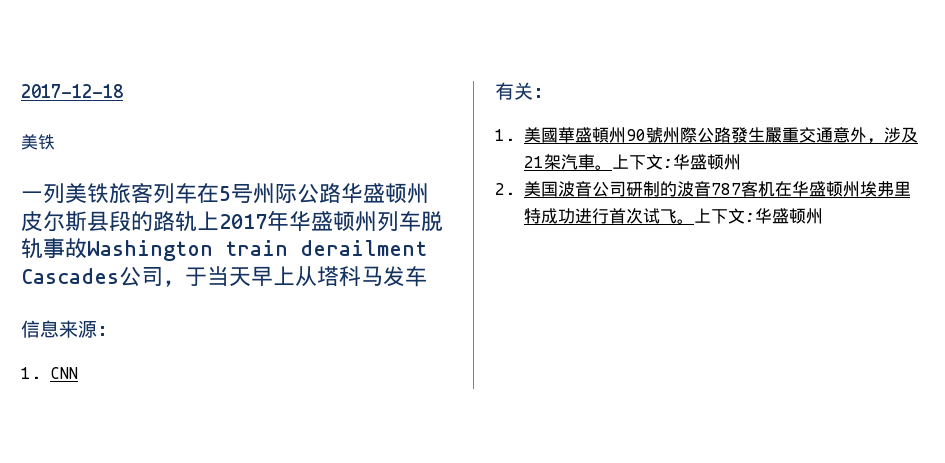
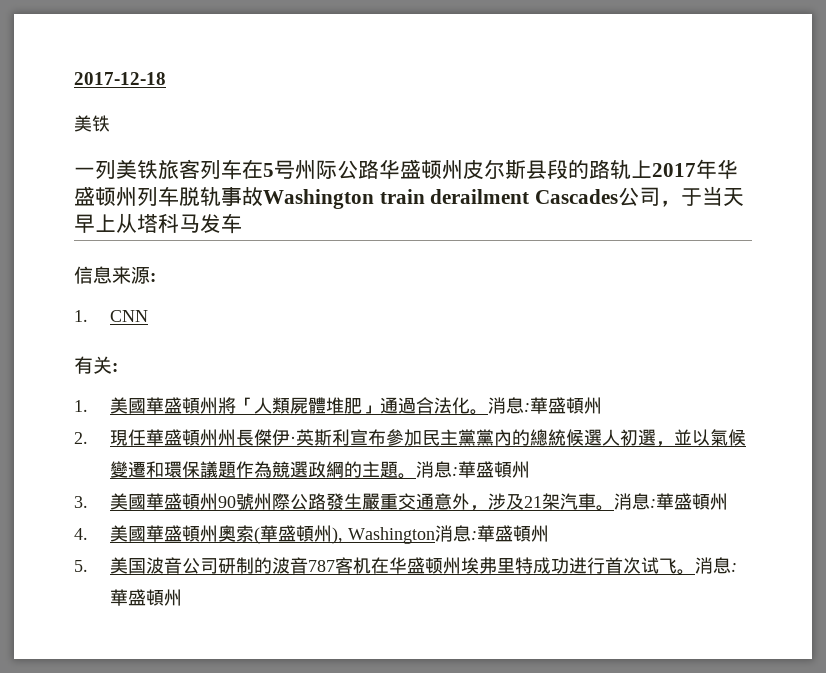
- 1.美國華盛頓州90號州際公路發生嚴重交通意外，涉及21架汽車。上下文:华盛顿州
- 2.美国波音公司研制的波音787客机在华盛顿州埃弗里特成功进行首次试飞。上下文:华盛顿州
+ 1.美國華盛頓州將「人類屍體堆肥」通過合法化。消息:華盛頓州
+ 2.現任華盛頓州州長傑伊·英斯利宣布參加民主黨黨內的總統候選人初選，並以氣候變遷和環保議題作為競選政綱的主題。消息:華盛頓州
+ 3.美國華盛頓州90號州際公路發生嚴重交通意外，涉及21架汽車。消息:華盛頓州
+ 4.美國華盛頓州奧索(華盛頓州), Washington消息:華盛頓州
+ 5.美国波音公司研制的波音787客机在华盛顿州埃弗里特成功进行首次试飞。消息:華盛頓州

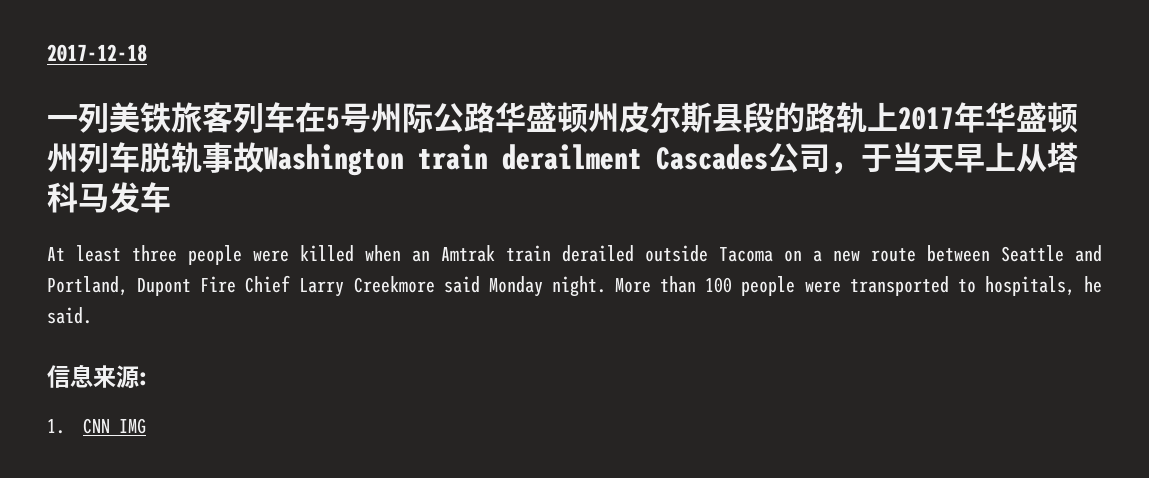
  2017-12-18
- 美铁
+ At least three people were killed when an Amtrak train derailed outside Tacoma on a new route between Seattle and Portland, Dupont Fire Chief Larry Creekmore said Monday night. More than 100 people were transported to hospitals, he said.
- 1. CNN
- 有关:
- 1.美國華盛頓州將「人類屍體堆肥」通過合法化。消息:華盛頓州
- 2.現任華盛頓州州長傑伊·英斯利宣布參加民主黨黨內的總統候選人初選，並以氣候變遷和環保議題作為競選政綱的主題。消息:華盛頓州
- 3.美國華盛頓州90號州際公路發生嚴重交通意外，涉及21架汽車。消息:華盛頓州
- 4.美國華盛頓州奧索(華盛頓州), Washington消息:華盛頓州
- 5.美国波音公司研制的波音787客机在华盛顿州埃弗里特成功进行首次试飞。消息:華盛頓州
+ 1. CNN IMG

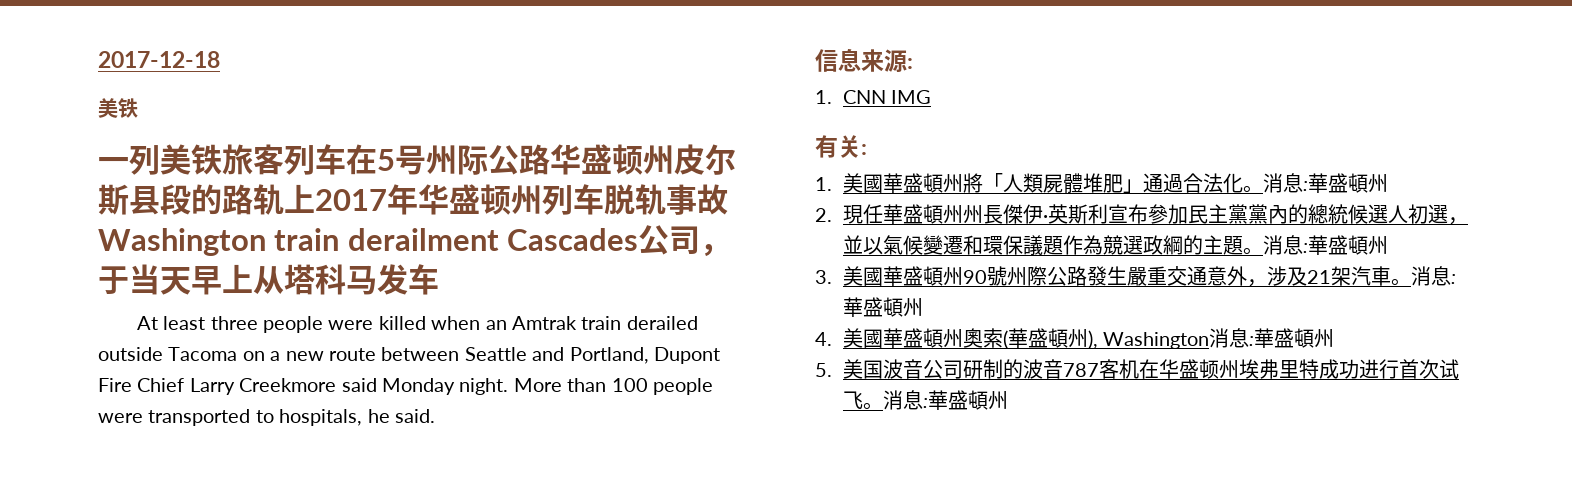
  2017-12-18
+ 美铁
+ 有关:
+ 1.美國華盛頓州將「人類屍體堆肥」通過合法化。消息:華盛頓州
+ 2.現任華盛頓州州長傑伊·英斯利宣布參加民主黨黨內的總統候選人初選，並以氣候變遷和環保議題作為競選政綱的主題。消息:華盛頓州
+ 3.美國華盛頓州90號州際公路發生嚴重交通意外，涉及21架汽車。消息:華盛頓州
+ 4.美國華盛頓州奧索(華盛頓州), Washington消息:華盛頓州
+ 5.美国波音公司研制的波音787客机在华盛顿州埃弗里特成功进行首次试飞。消息:華盛頓州

